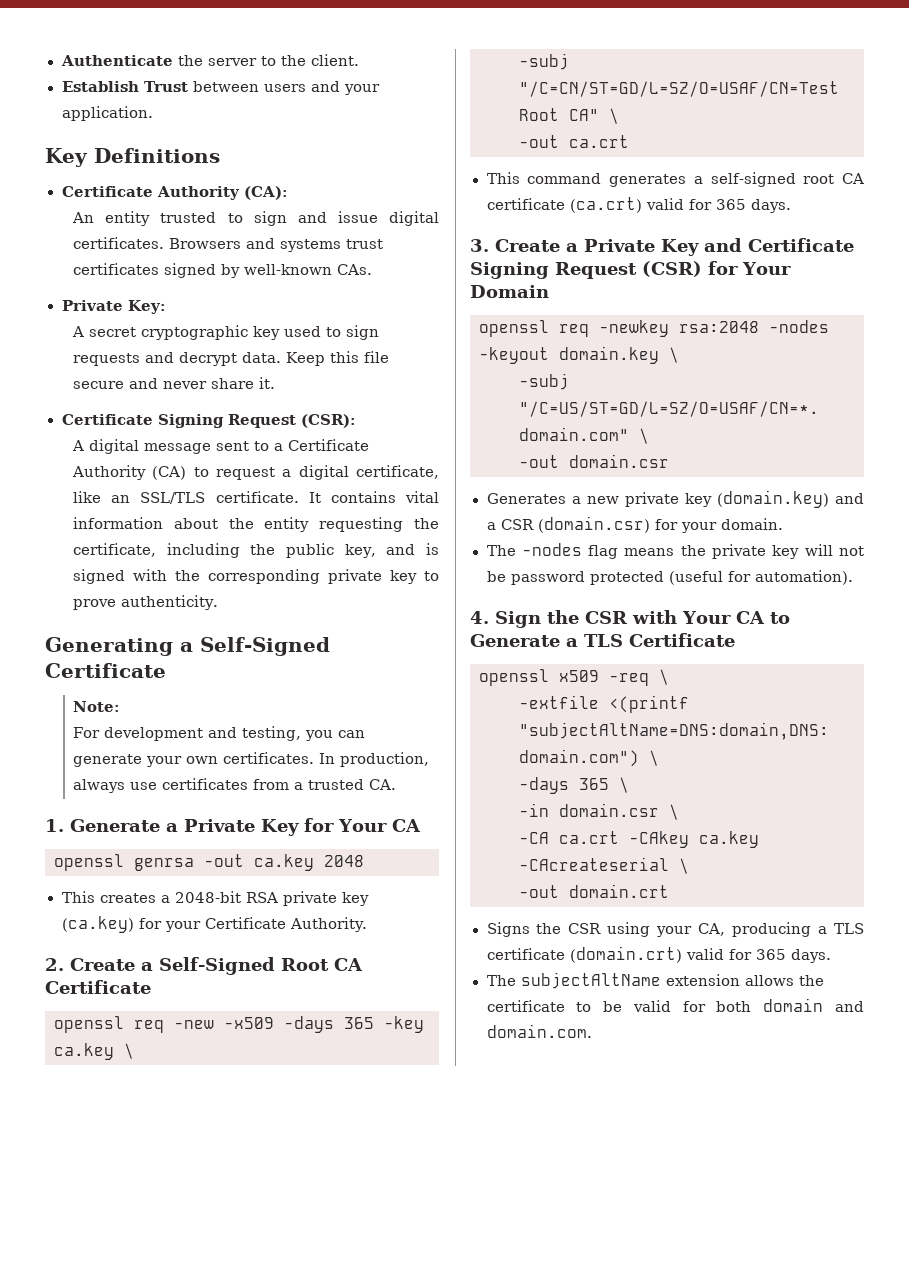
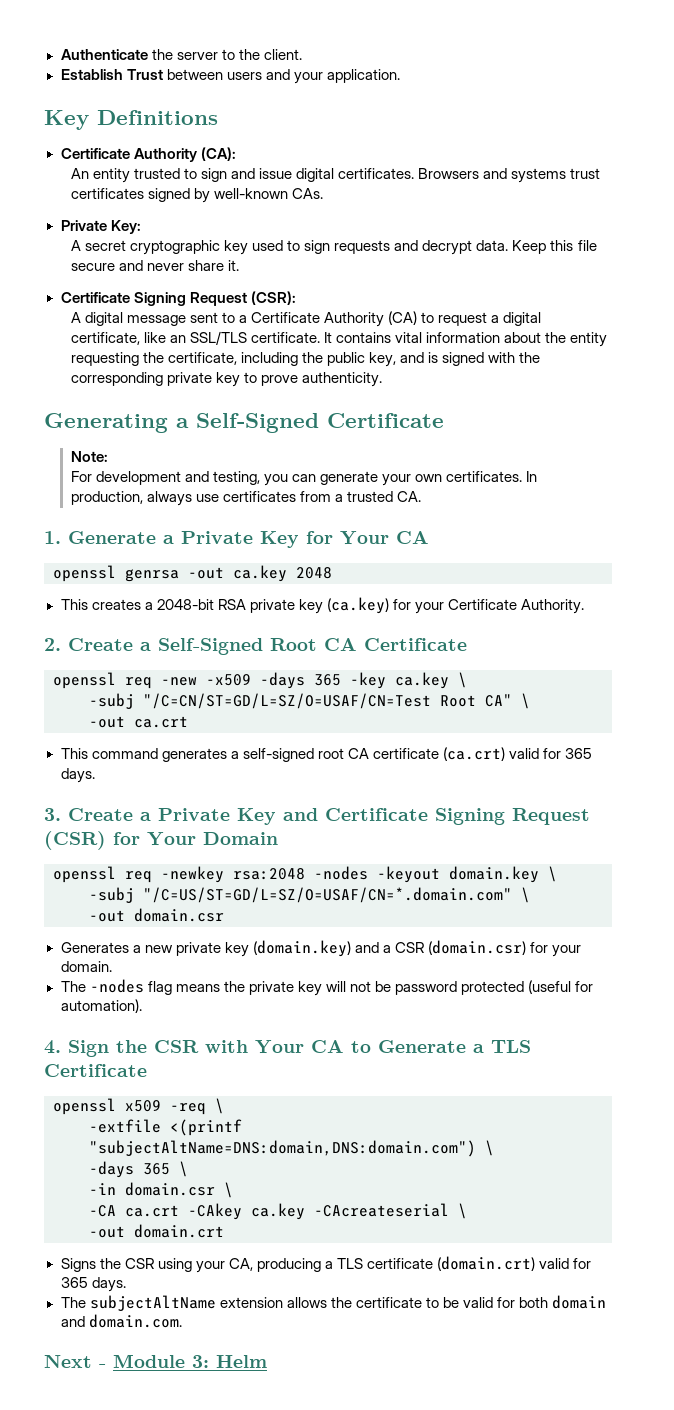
+ Next - Module 3: Helm

